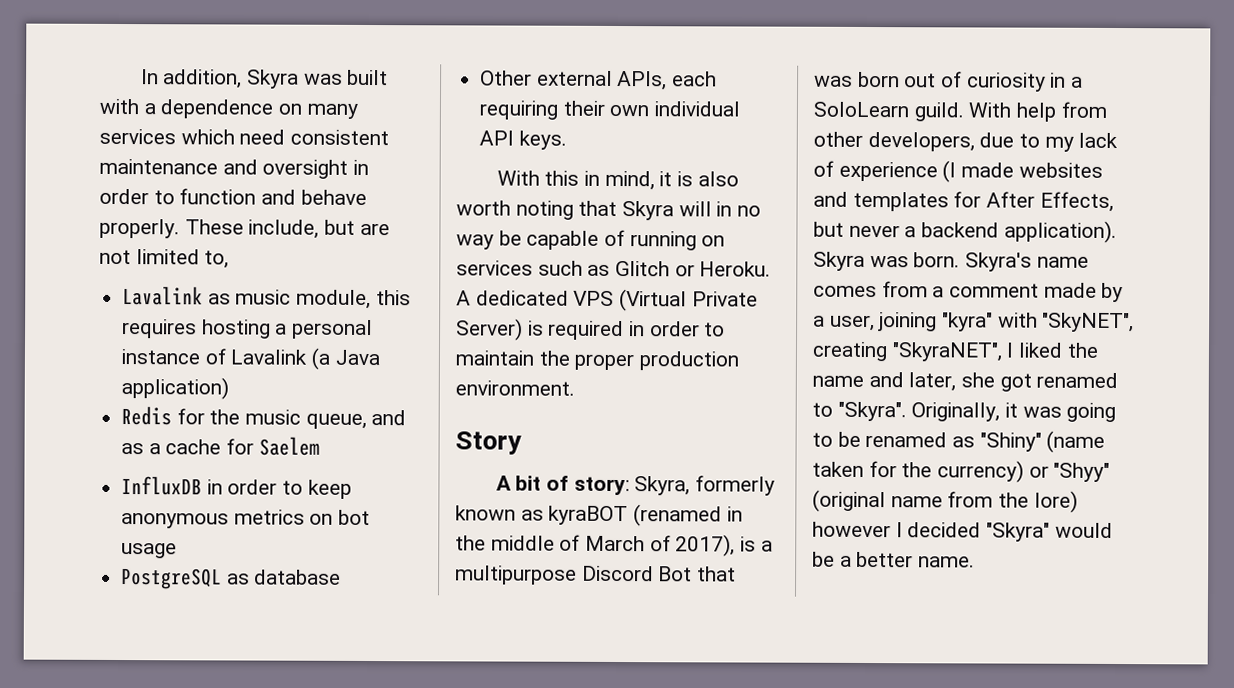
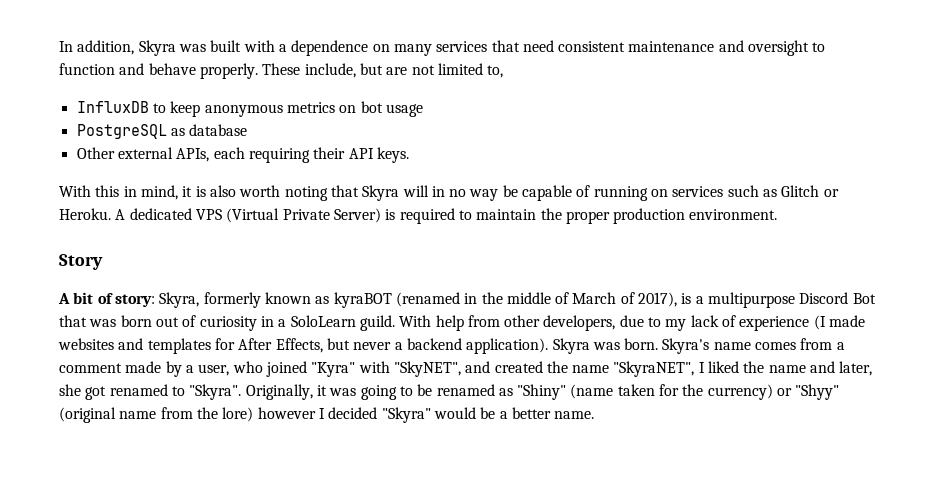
- In addition, Skyra was built with a dependence on many services which need consistent maintenance and oversight in order to function and behave properly.
+ In addition, Skyra was built with a dependence on many services that need consistent maintenance and oversight to function and behave properly.
- Lavalink as music module, this requires hosting a personal instance of Lavalink (a Java application)
- Redis for the music queue, and as a cache for Saelem
- InfluxDB in order to keep anonymous metrics on bot usage
+ InfluxDB to keep anonymous metrics on bot usage
- Other external APIs, each requiring their own individual API keys.
+ Other external APIs, each requiring their API keys.
- A dedicated VPS (Virtual Private Server) is required in order to maintain the proper production environment.
+ A dedicated VPS (Virtual Private Server) is required to maintain the proper production environment.
- Skyra's name comes from a comment made by a user, joining "kyra" with "SkyNET", creating "SkyraNET", I liked the name and later, she got renamed to "Skyra".
+ Skyra's name comes from a comment made by a user, who joined "Kyra" with "SkyNET", and created the name "SkyraNET", I liked the name and later, she got renamed to "Skyra".

